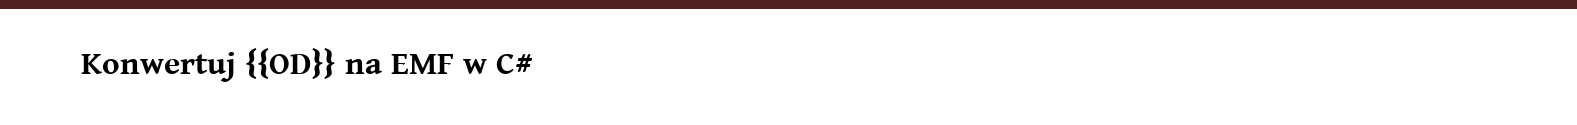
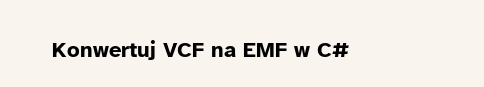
- Konwertuj {{OD}} na EMF w C#
+ Konwertuj VCF na EMF w C#

